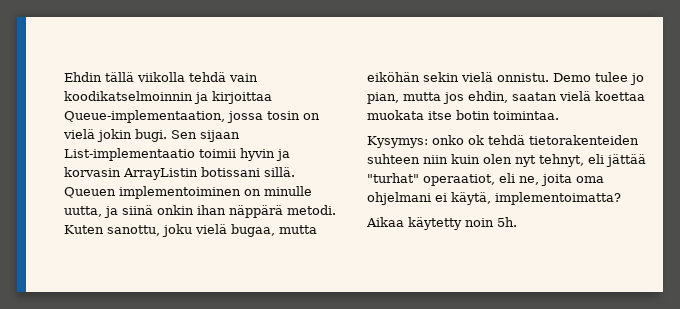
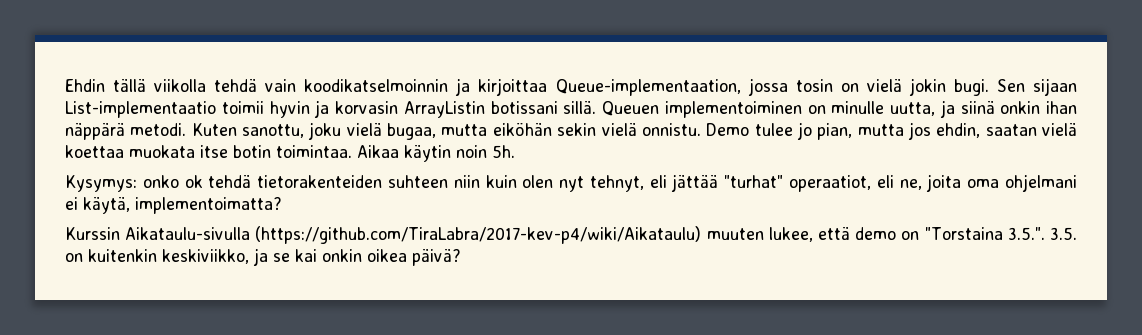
+ Aikaa käytin noin 5h.
- Aikaa käytetty noin 5h.
+ Kurssin Aikataulu-sivulla (https://github.com/TiraLabra/2017-kev-p4/wiki/Aikataulu) muuten lukee, että demo on "Torstaina 3.5.". 3.5. on kuitenkin keskiviikko, ja se kai onkin oikea päivä?

